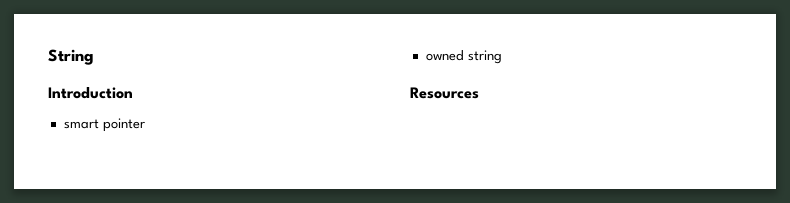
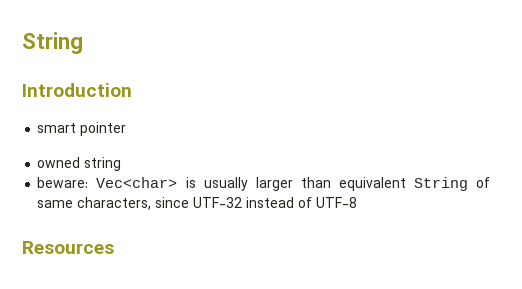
+ beware: Vec<char> is usually larger than equivalent String of same characters, since UTF-32 instead of UTF-8

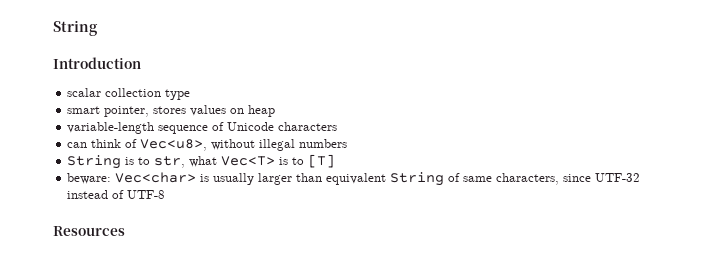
- smart pointer
- owned string
+ scalar collection type
+ smart pointer, stores values on heap
+ variable-length sequence of Unicode characters
+ can think of Vec<u8>, without illegal numbers
+ String is to str, what Vec<T> is to [T]

